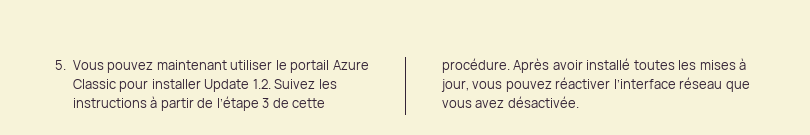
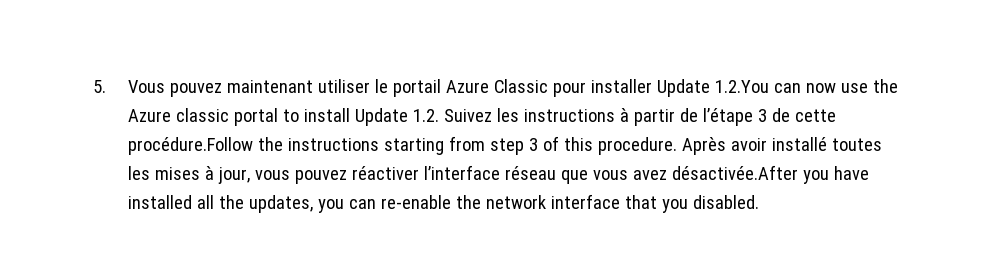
- 5. Vous pouvez maintenant utiliser le portail Azure Classic pour installer Update 1.2. Suivez les instructions à partir de l’étape 3 de cette procédure.
+ 5. Vous pouvez maintenant utiliser le portail Azure Classic pour installer Update 1.2.You can now use the Azure classic portal to install Update 1.2. Suivez les instructions à partir de l’étape 3 de cette procédure.Follow the instructions starting from step 3 of this procedure.
- Après avoir installé toutes les mises à jour, vous pouvez réactiver l’interface réseau que vous avez désactivée.
+ Après avoir installé toutes les mises à jour, vous pouvez réactiver l’interface réseau que vous avez désactivée.After you have installed all the updates, you can re-enable the network interface that you disabled.

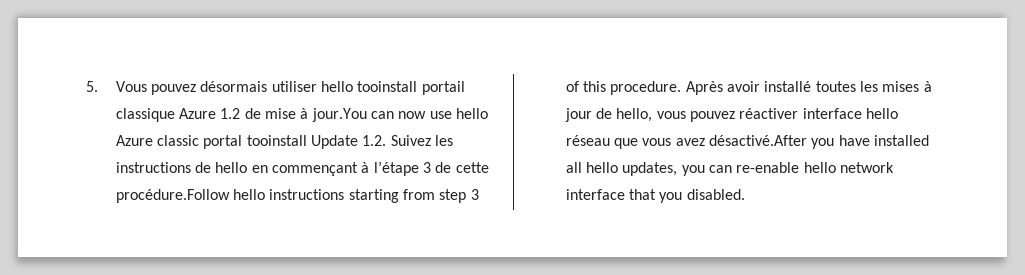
- 5. Vous pouvez maintenant utiliser le portail Azure Classic pour installer Update 1.2.You can now use the Azure classic portal to install Update 1.2. Suivez les instructions à partir de l’étape 3 de cette procédure.Follow the instructions starting from step 3 of this procedure.
+ 5. Vous pouvez désormais utiliser hello tooinstall portail classique Azure 1.2 de mise à jour.You can now use hello Azure classic portal tooinstall Update 1.2. Suivez les instructions de hello en commençant à l’étape 3 de cette procédure.Follow hello instructions starting from step 3 of this procedure.
- Après avoir installé toutes les mises à jour, vous pouvez réactiver l’interface réseau que vous avez désactivée.After you have installed all the updates, you can re-enable the network interface that you disabled.
+ Après avoir installé toutes les mises à jour de hello, vous pouvez réactiver interface hello réseau que vous avez désactivé.After you have installed all hello updates, you can re-enable hello network interface that you disabled.

